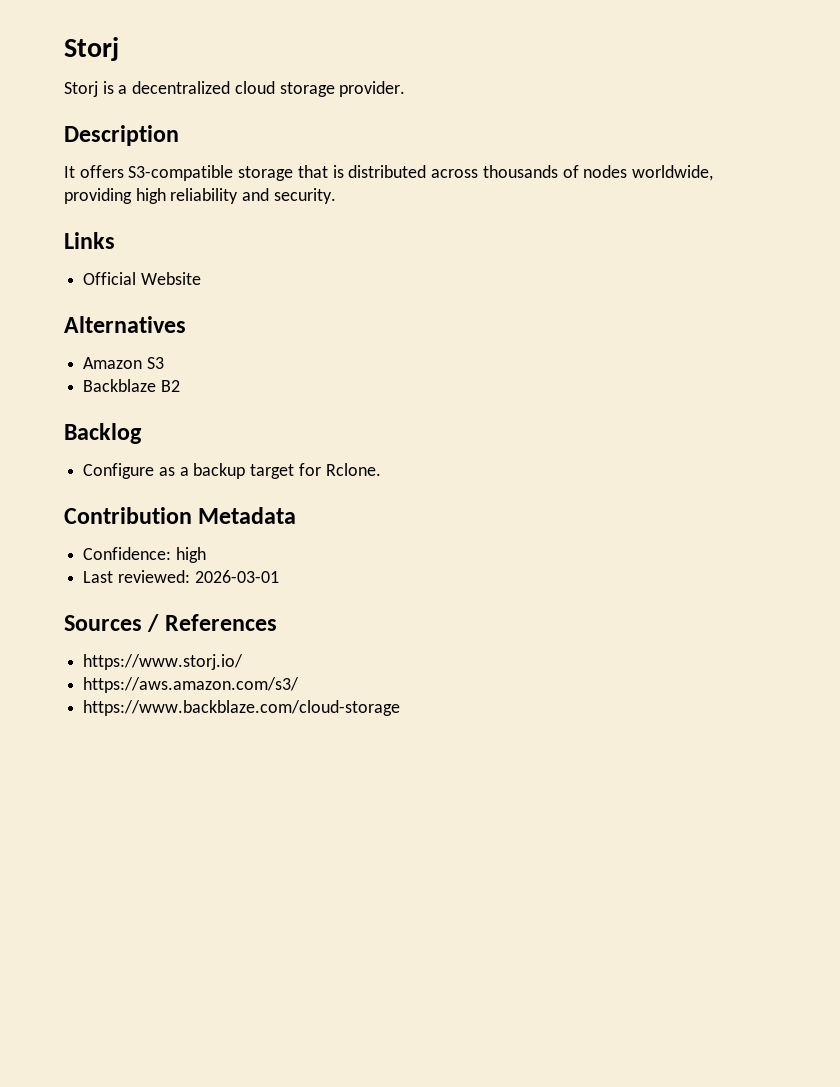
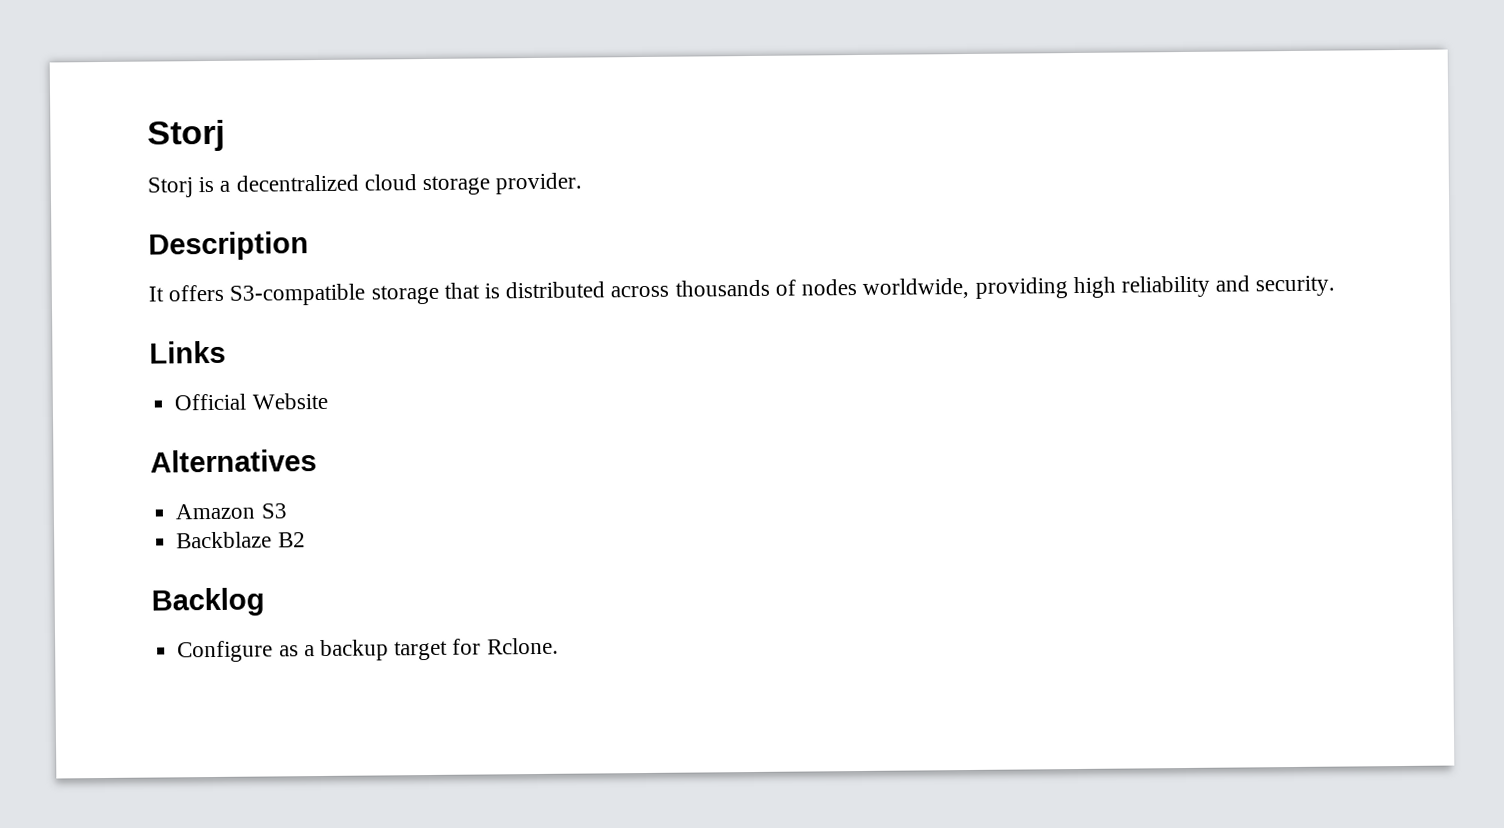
- Contribution Metadata
- Confidence: high
- Last reviewed: 2026-03-01
- Sources / References
- https://www.storj.io/
- https://aws.amazon.com/s3/
- https://www.backblaze.com/cloud-storage

